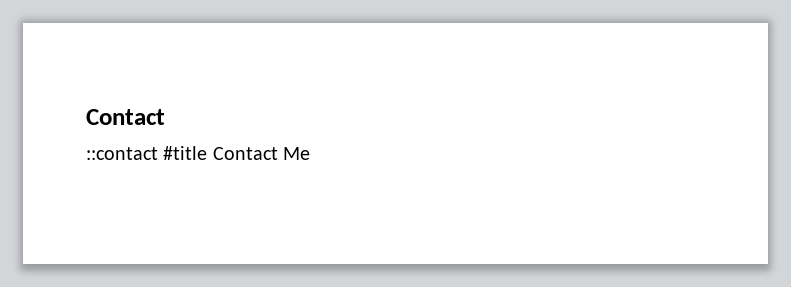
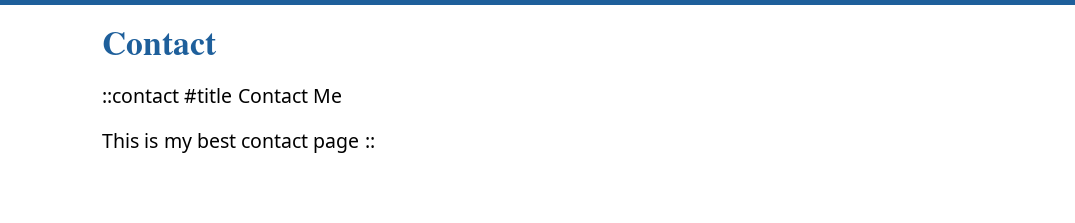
+ This is my best contact page ::

